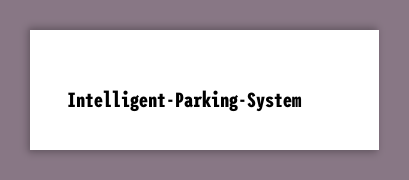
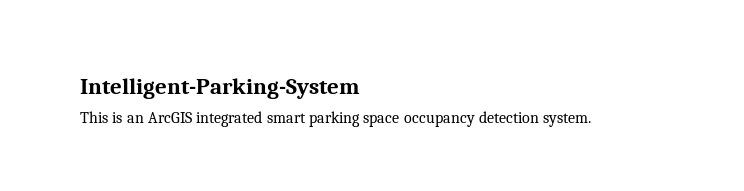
+ This is an ArcGIS integrated smart parking space occupancy detection system.

